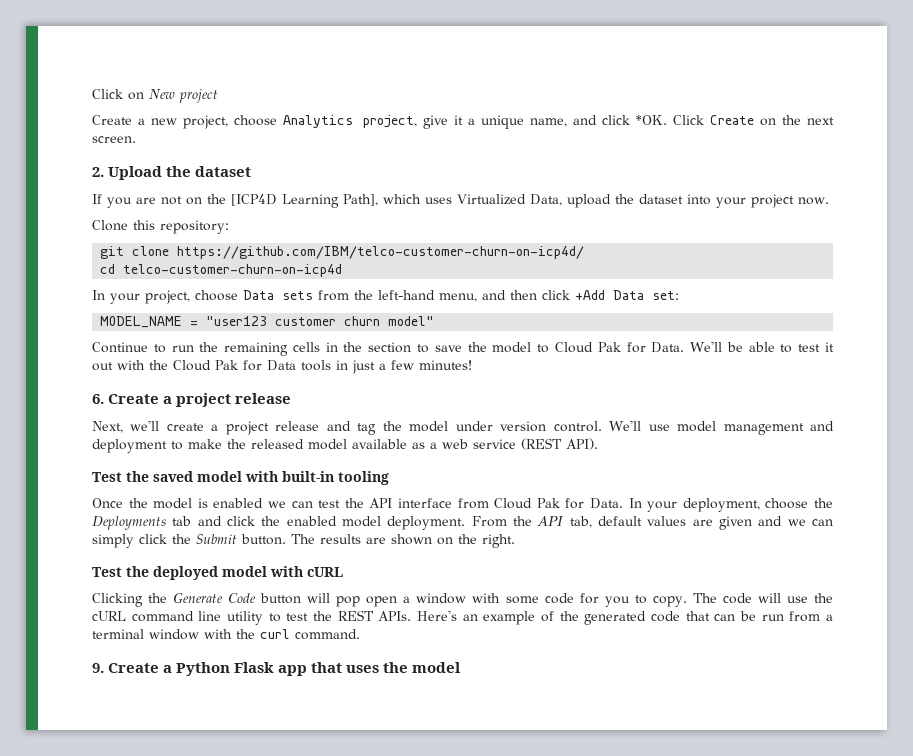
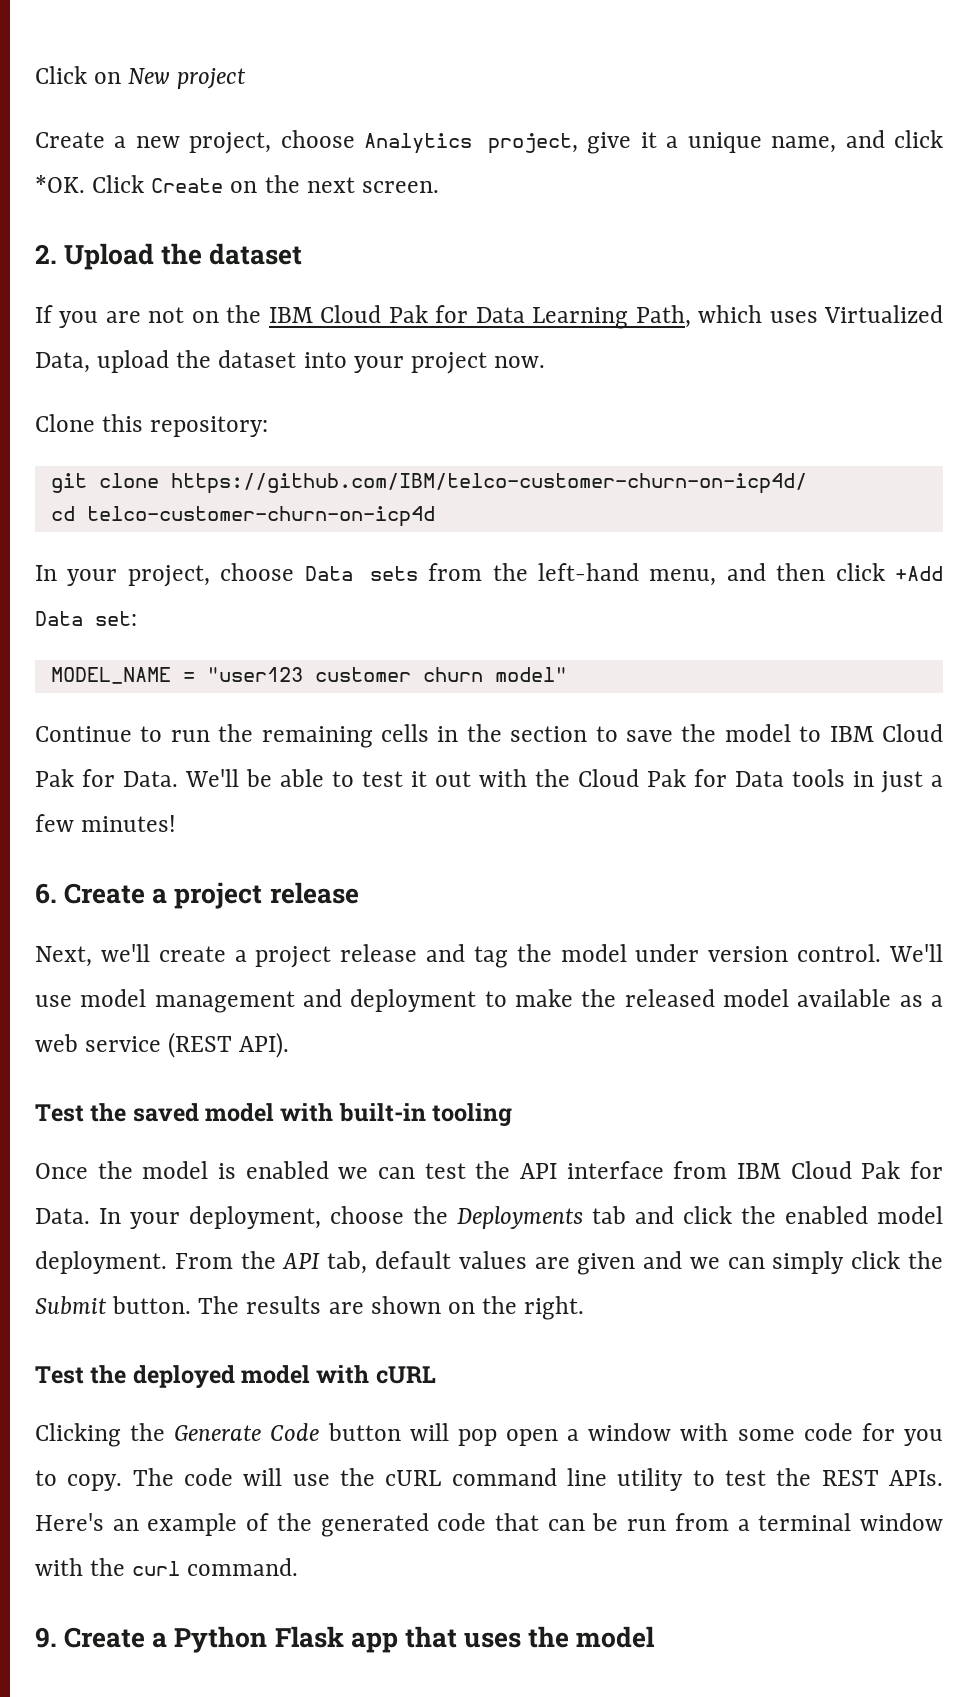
- If you are not on the [ICP4D Learning Path], which uses Virtualized Data, upload the dataset into your project now.
+ If you are not on the IBM Cloud Pak for Data Learning Path, which uses Virtualized Data, upload the dataset into your project now.
- Continue to run the remaining cells in the section to save the model to Cloud Pak for Data.
+ Continue to run the remaining cells in the section to save the model to IBM Cloud Pak for Data.
- Once the model is enabled we can test the API interface from Cloud Pak for Data.
+ Once the model is enabled we can test the API interface from IBM Cloud Pak for Data.

